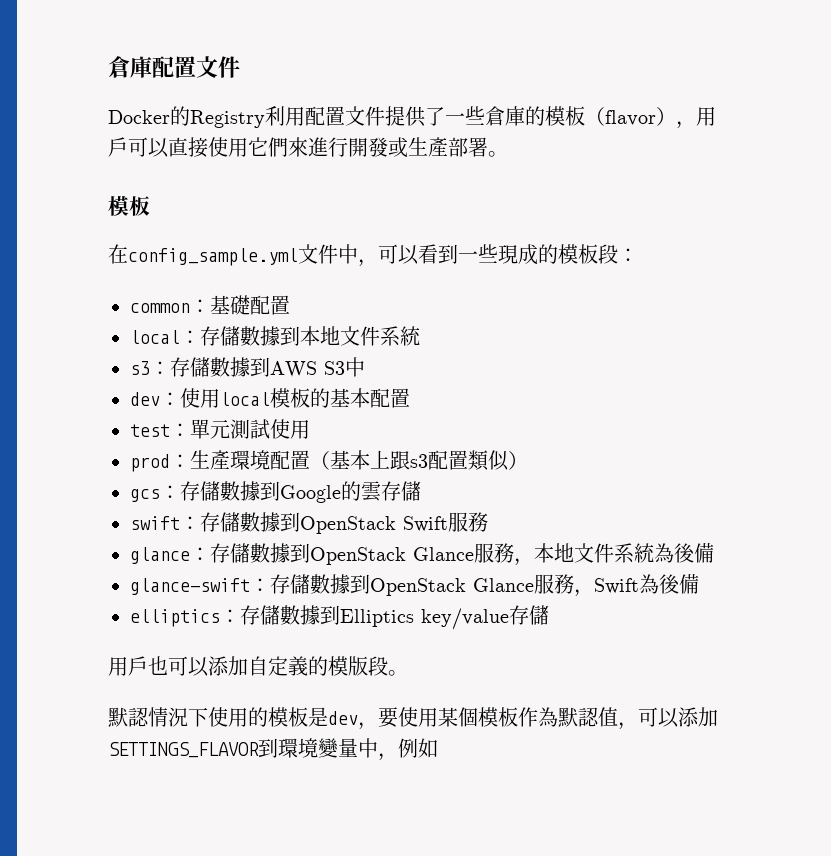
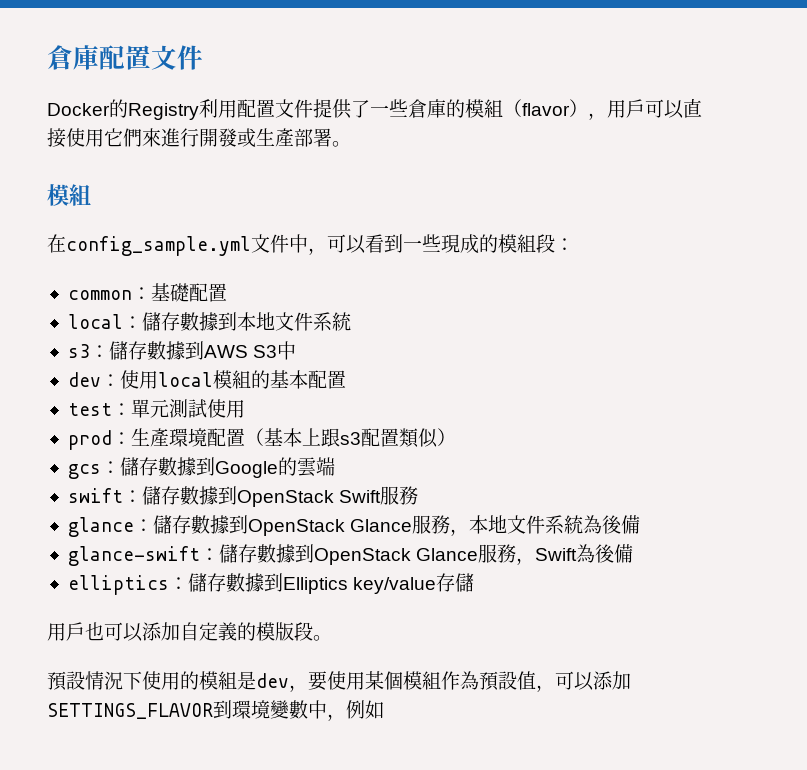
- Docker的Registry利用配置文件提供了一些倉庫的模板（flavor），用戶可以直接使用它們來進行開發或生產部署。
- 模板
+ Docker的Registry利用配置文件提供了一些倉庫的模組（flavor），用戶可以直接使用它們來進行開發或生產部署。
+ 模組
- 在config_sample.yml文件中，可以看到一些現成的模板段：
+ 在config_sample.yml文件中，可以看到一些現成的模組段：
- local：存儲數據到本地文件系統
+ local：儲存數據到本地文件系統
- s3：存儲數據到AWS S3中
+ s3：儲存數據到AWS S3中
- dev：使用local模板的基本配置
+ dev：使用local模組的基本配置
- gcs：存儲數據到Google的雲存儲
+ gcs：儲存數據到Google的雲端
- swift：存儲數據到OpenStack Swift服務
+ swift：儲存數據到OpenStack Swift服務
- glance：存儲數據到OpenStack Glance服務，本地文件系統為後備
+ glance：儲存數據到OpenStack Glance服務，本地文件系統為後備
- glance-swift：存儲數據到OpenStack Glance服務，Swift為後備
+ glance-swift：儲存數據到OpenStack Glance服務，Swift為後備
- elliptics：存儲數據到Elliptics key/value存儲
+ elliptics：儲存數據到Elliptics key/value存儲
- 默認情況下使用的模板是dev，要使用某個模板作為默認值，可以添加SETTINGS_FLAVOR到環境變量中，例如
+ 預設情況下使用的模組是dev，要使用某個模組作為預設值，可以添加SETTINGS_FLAVOR到環境變數中，例如

